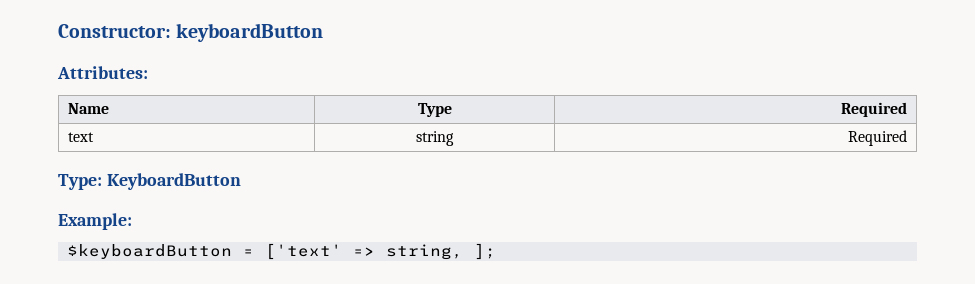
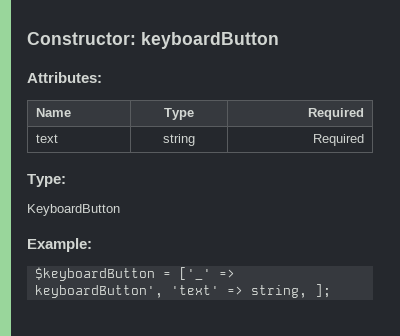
- Type: KeyboardButton
+ Type:
+ KeyboardButton
- $keyboardButton = ['text' => string, ];
+ $keyboardButton = ['_' => keyboardButton', 'text' => string, ];

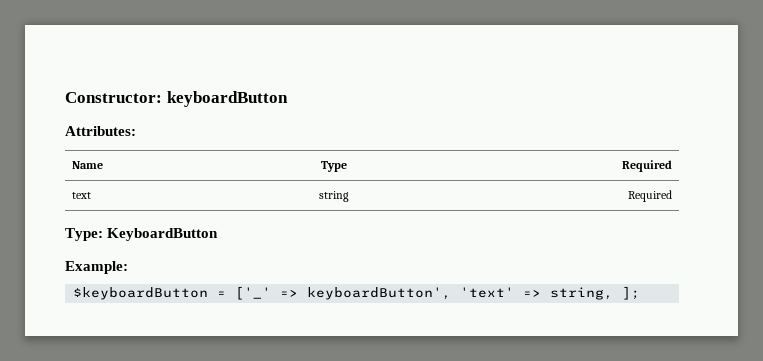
- Type:
- KeyboardButton
+ Type: KeyboardButton

